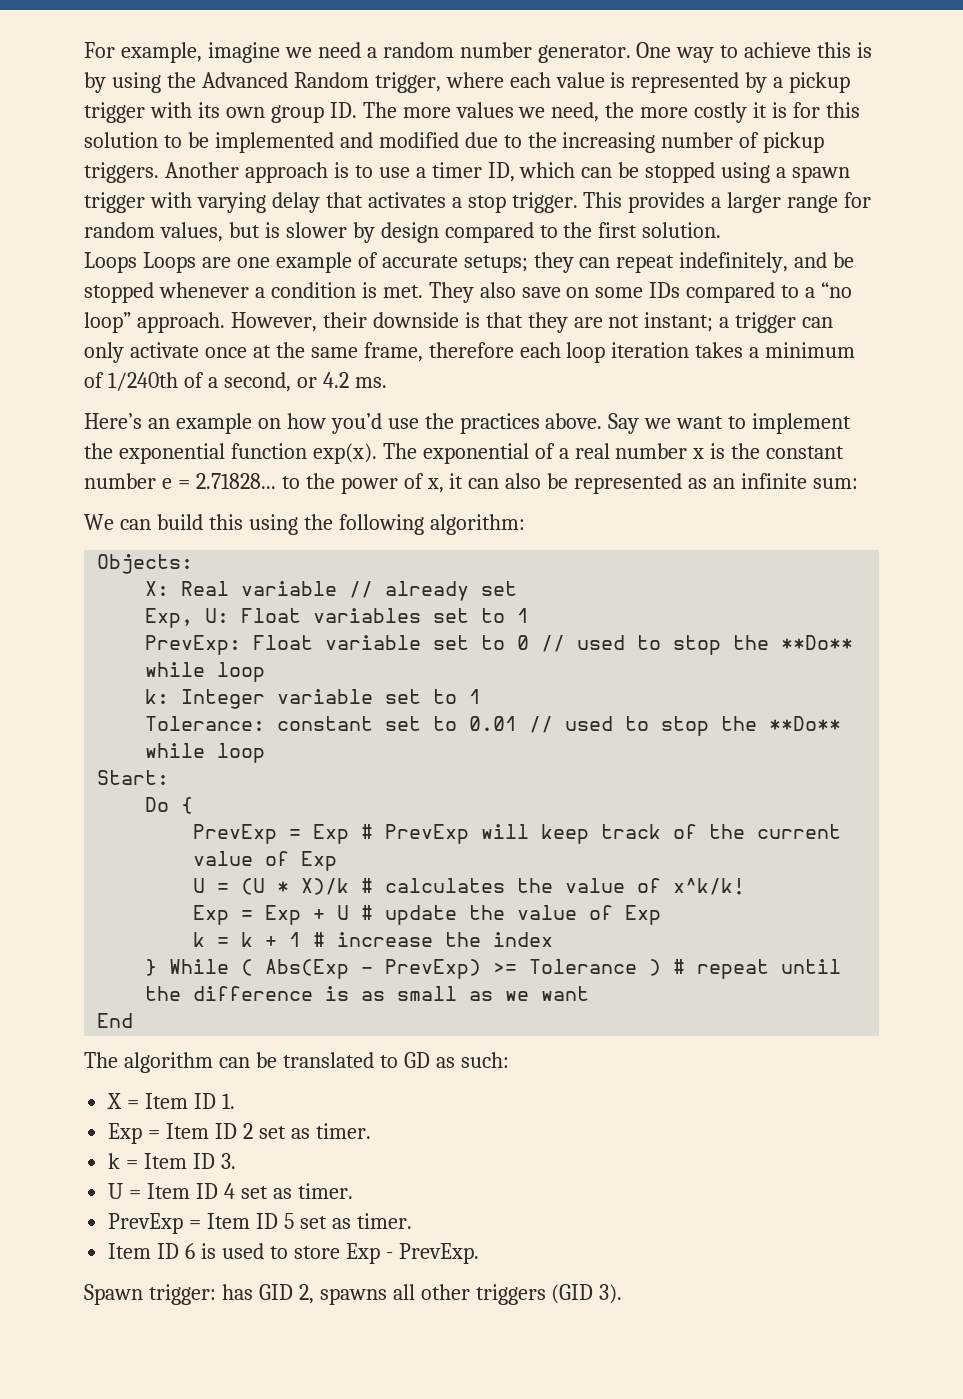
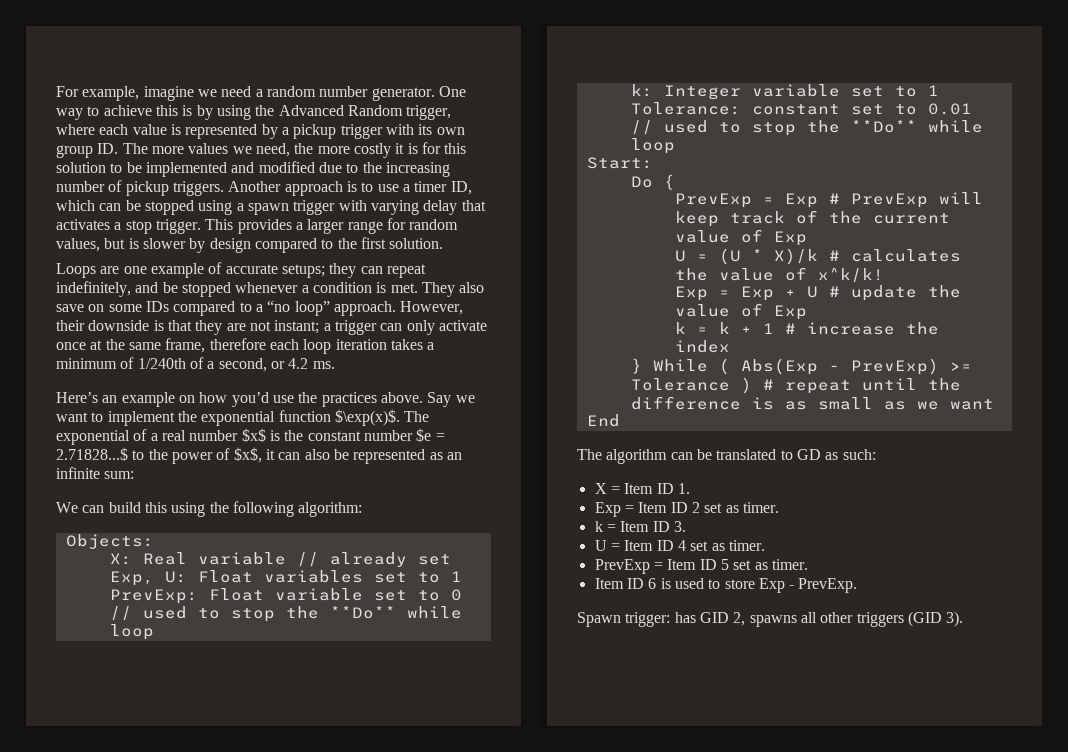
- Loops Loops are one example of accurate setups; they can repeat indefinitely, and be stopped whenever a condition is met.
+ Loops are one example of accurate setups; they can repeat indefinitely, and be stopped whenever a condition is met.
- Say we want to implement the exponential function exp(x).
+ Say we want to implement the exponential function $\exp(x)$.
- The exponential of a real number x is the constant number e = 2.71828... to the power of x, it can also be represented as an infinite sum:
+ The exponential of a real number $x$ is the constant number $e = 2.71828...$ to the power of $x$, it can also be represented as an infinite sum:

